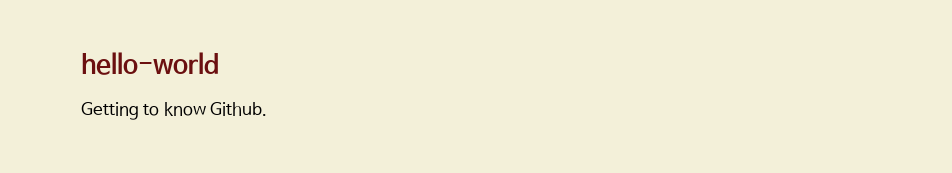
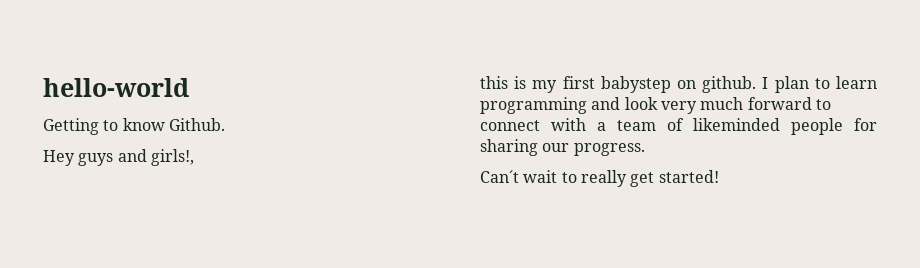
+ Hey guys and girls!,
+ this is my first babystep on github. I plan to learn programming and look very much forward to connect with a team of likeminded people for sharing our progress.
+ Can´t wait to really get started!

